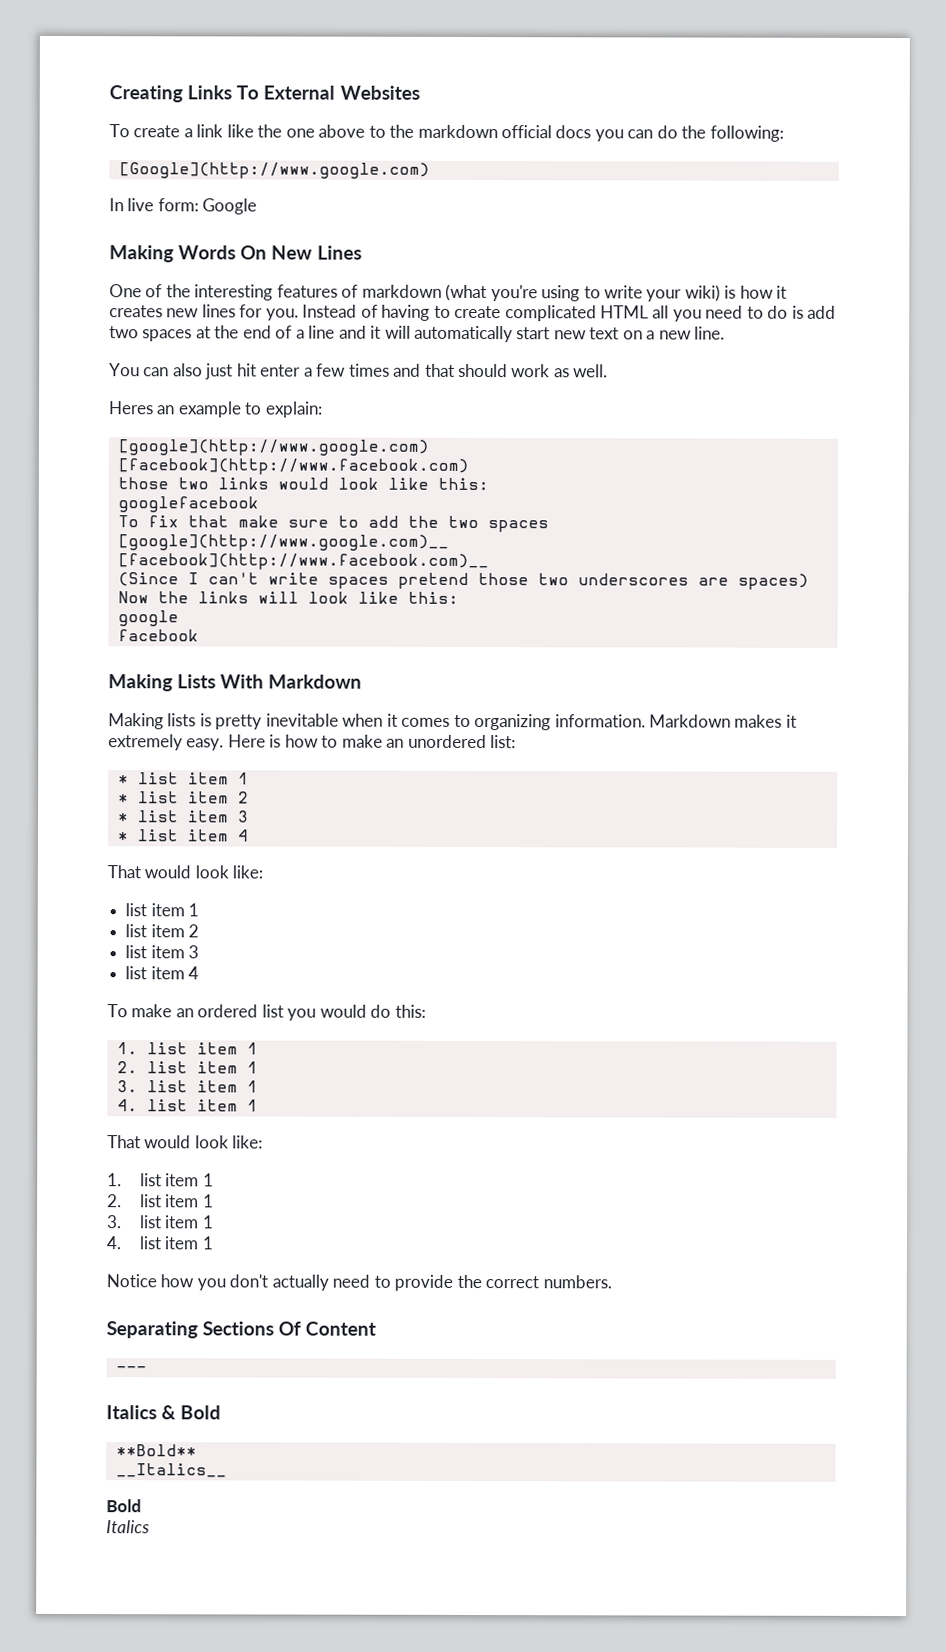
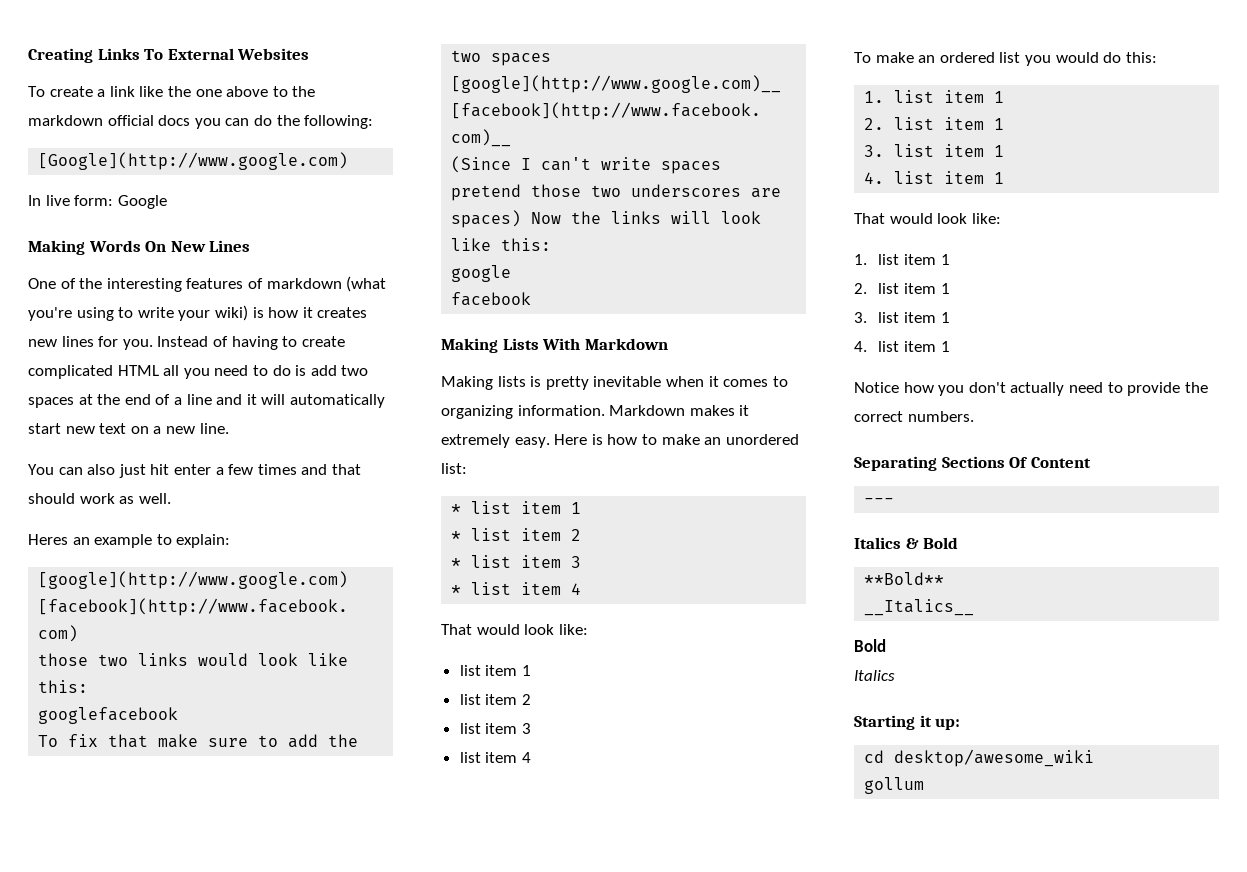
+ Starting it up:
+ cd desktop/awesome_wiki
+ gollum

